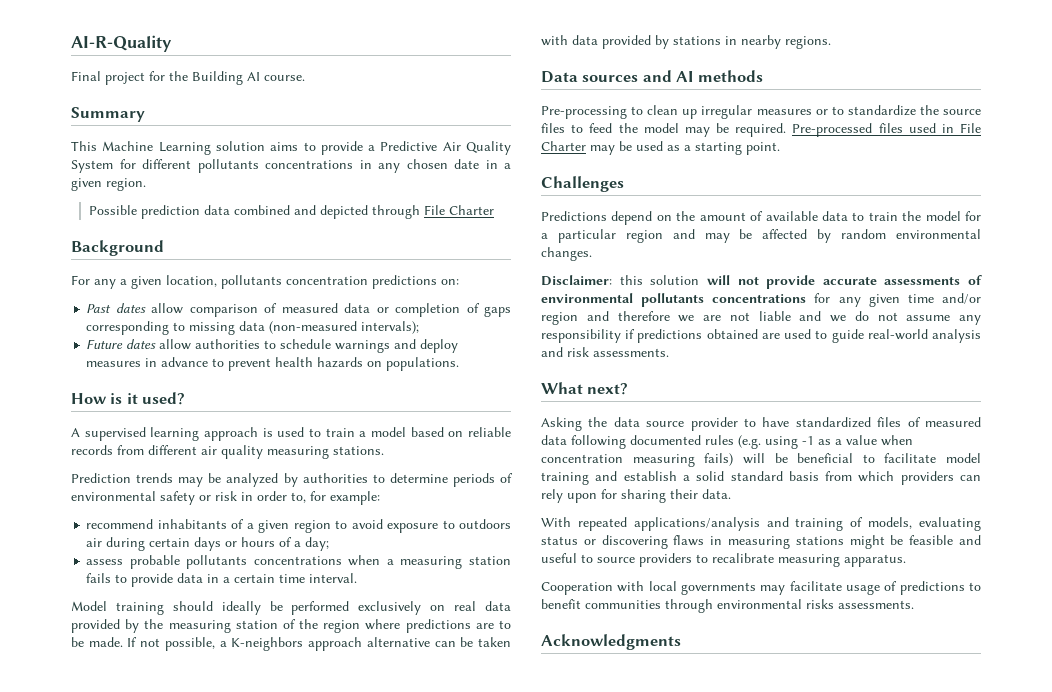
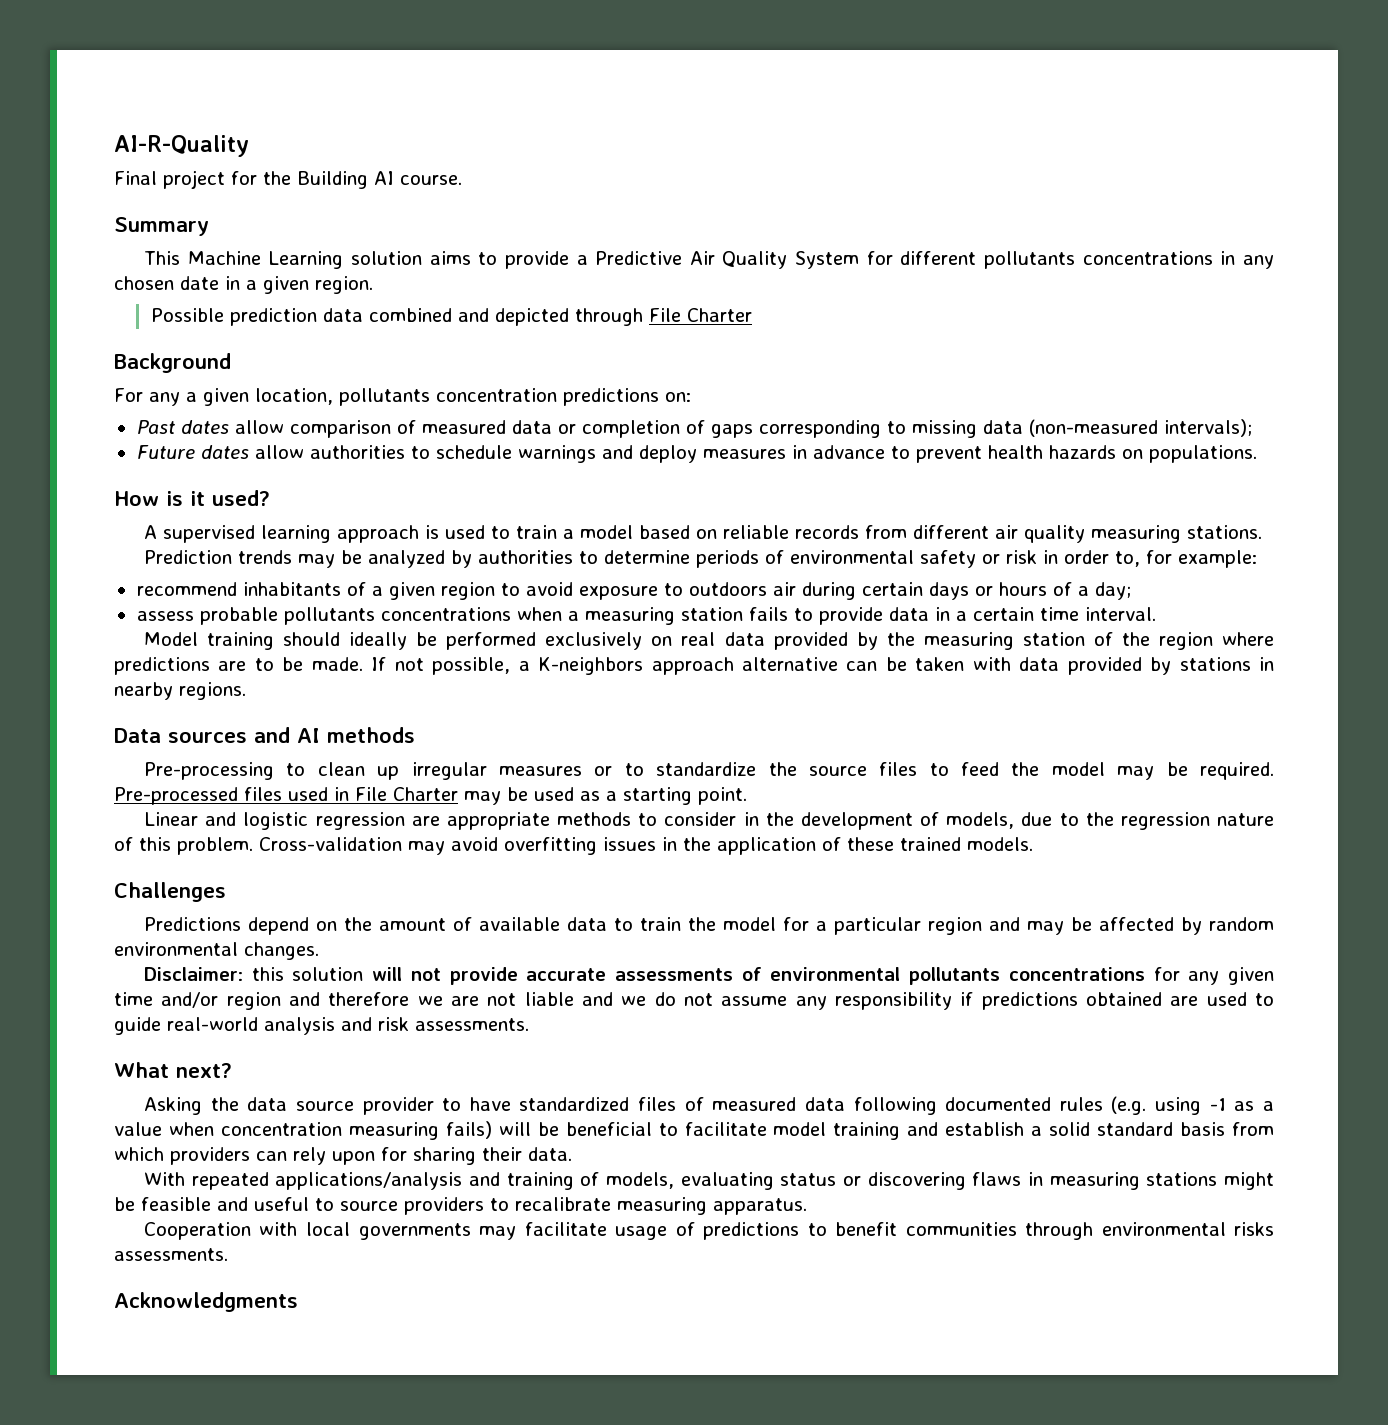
+ Linear and logistic regression are appropriate methods to consider in the development of models, due to the regression nature of this problem. Cross-validation may avoid overfitting issues in the application of these trained models.

